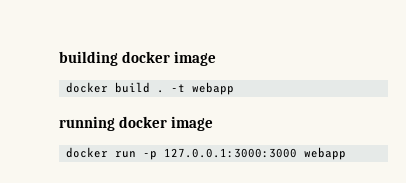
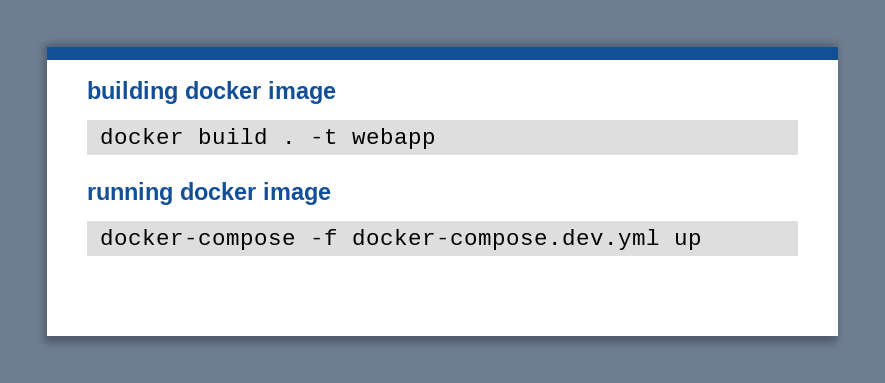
- docker run -p 127.0.0.1:3000:3000 webapp
+ docker-compose -f docker-compose.dev.yml up

